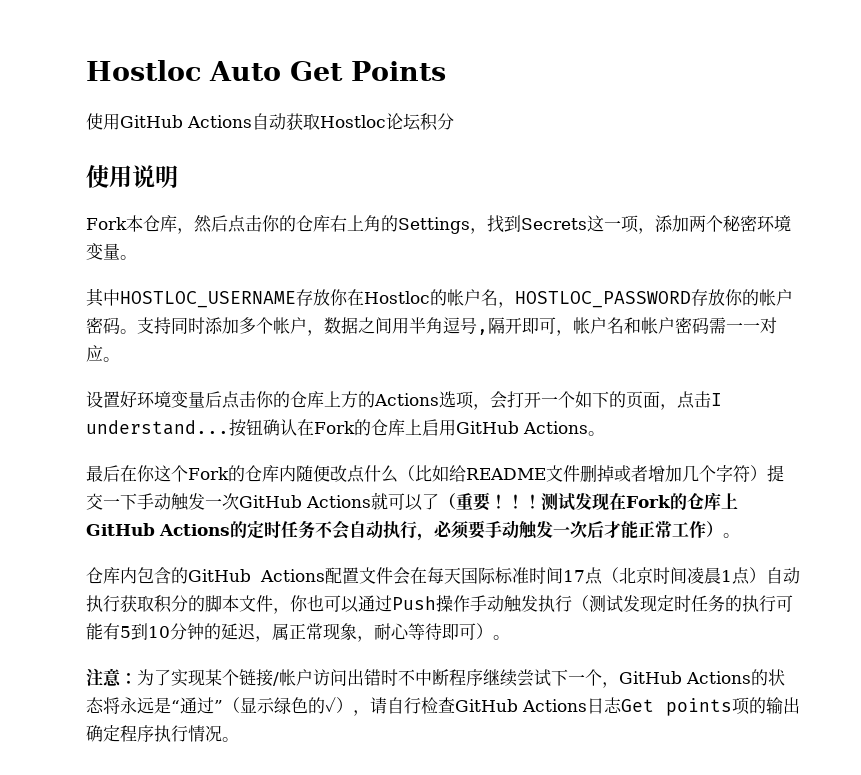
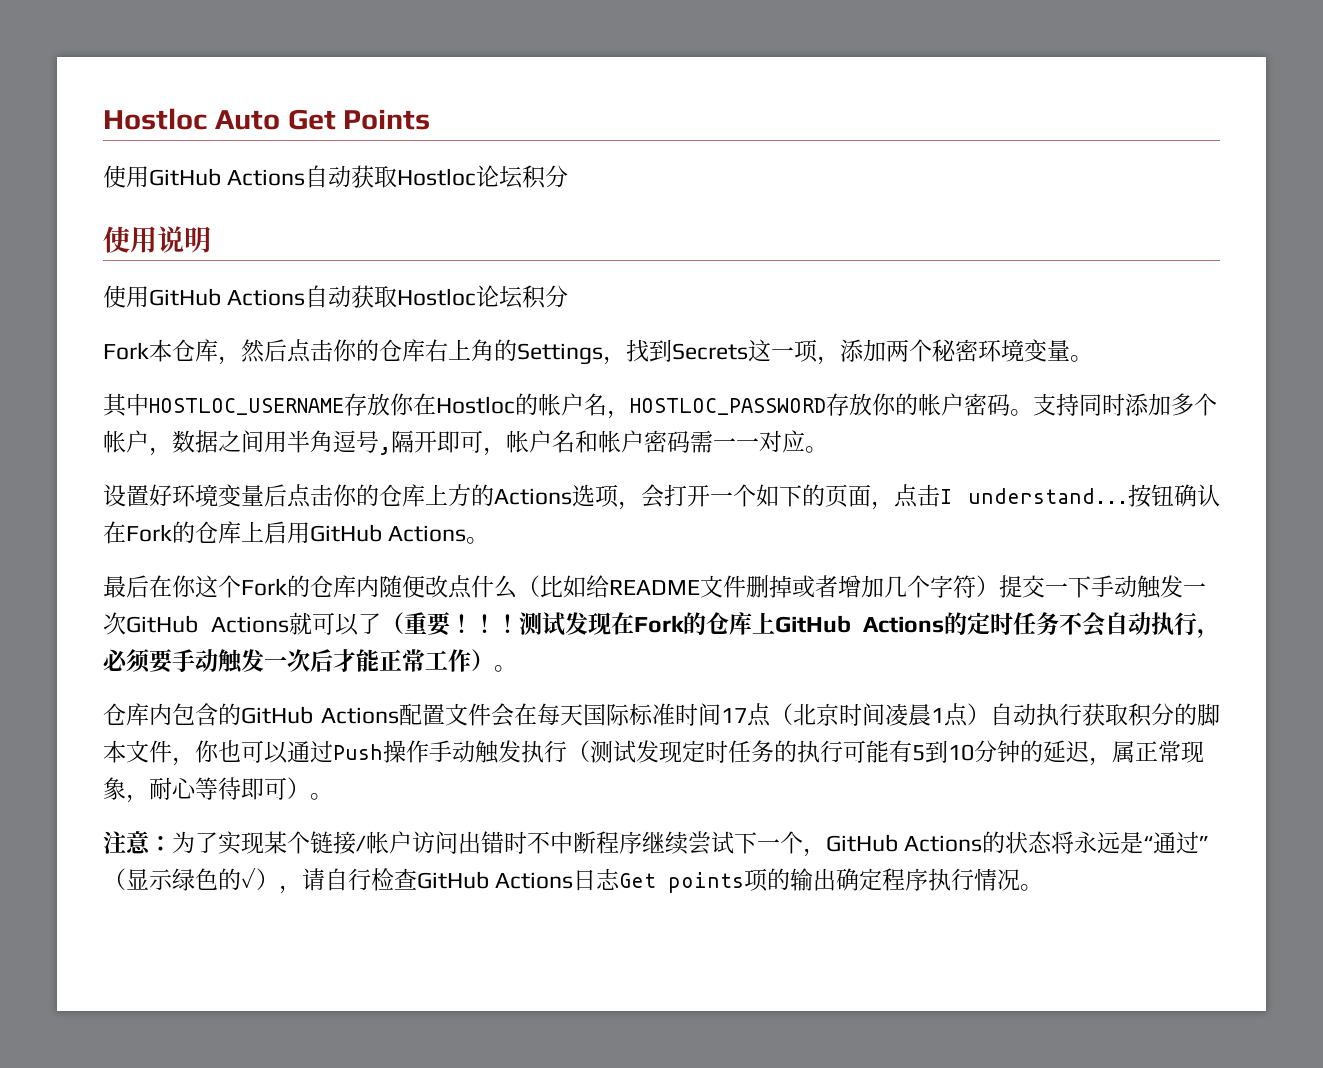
  使用说明
+ 使用GitHub Actions自动获取Hostloc论坛积分

